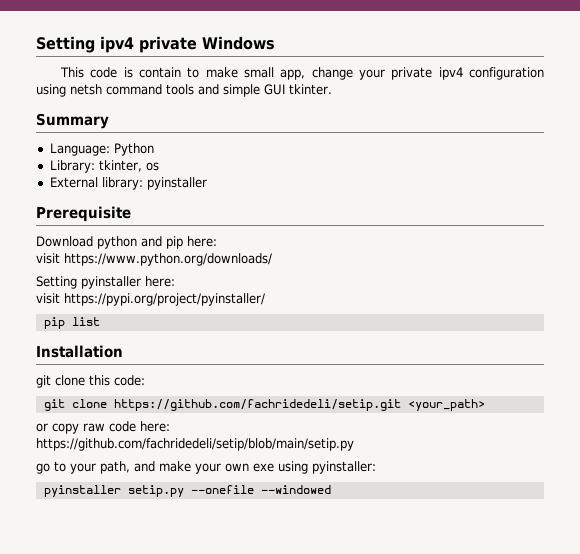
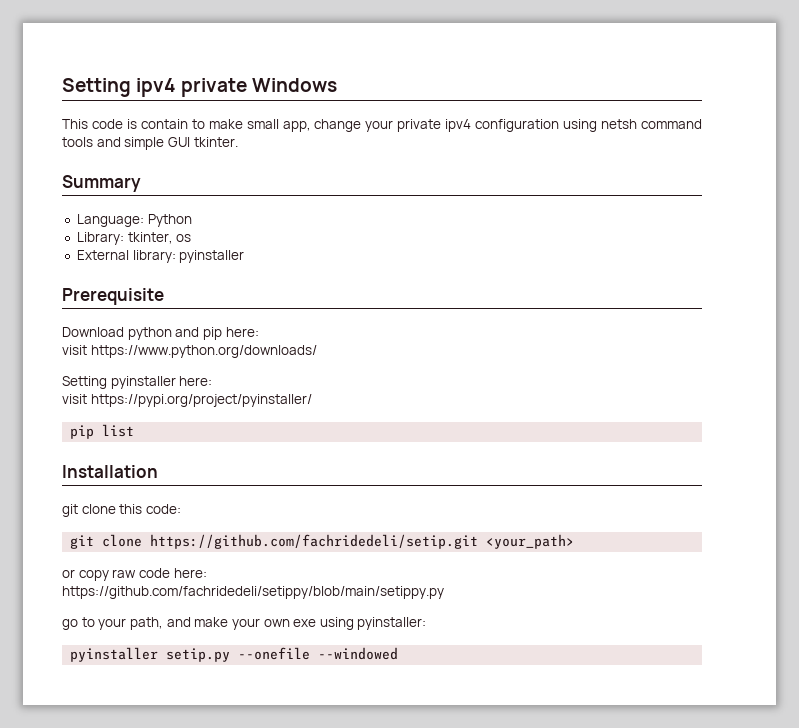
- https://github.com/fachridedeli/setip/blob/main/setip.py
+ https://github.com/fachridedeli/setippy/blob/main/setippy.py

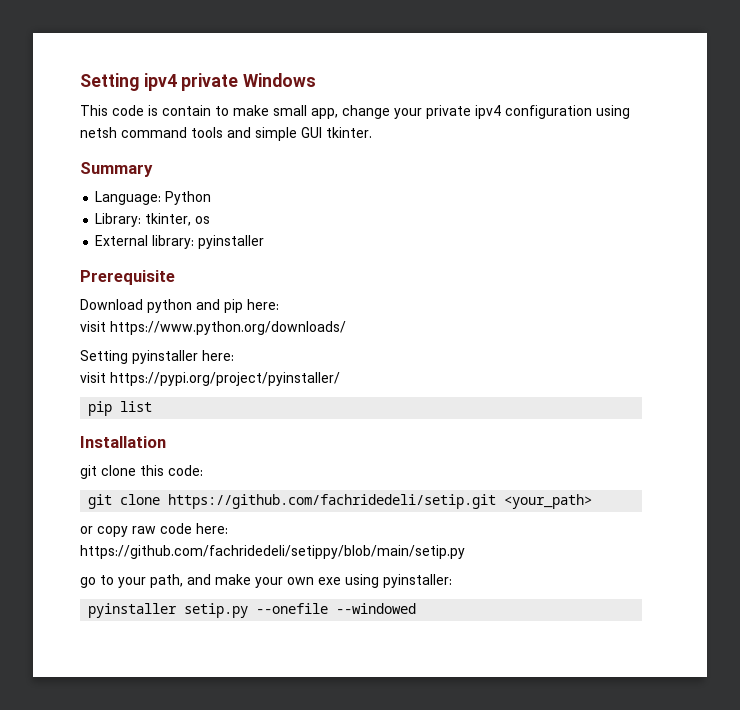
- https://github.com/fachridedeli/setippy/blob/main/setippy.py
+ https://github.com/fachridedeli/setippy/blob/main/setip.py

